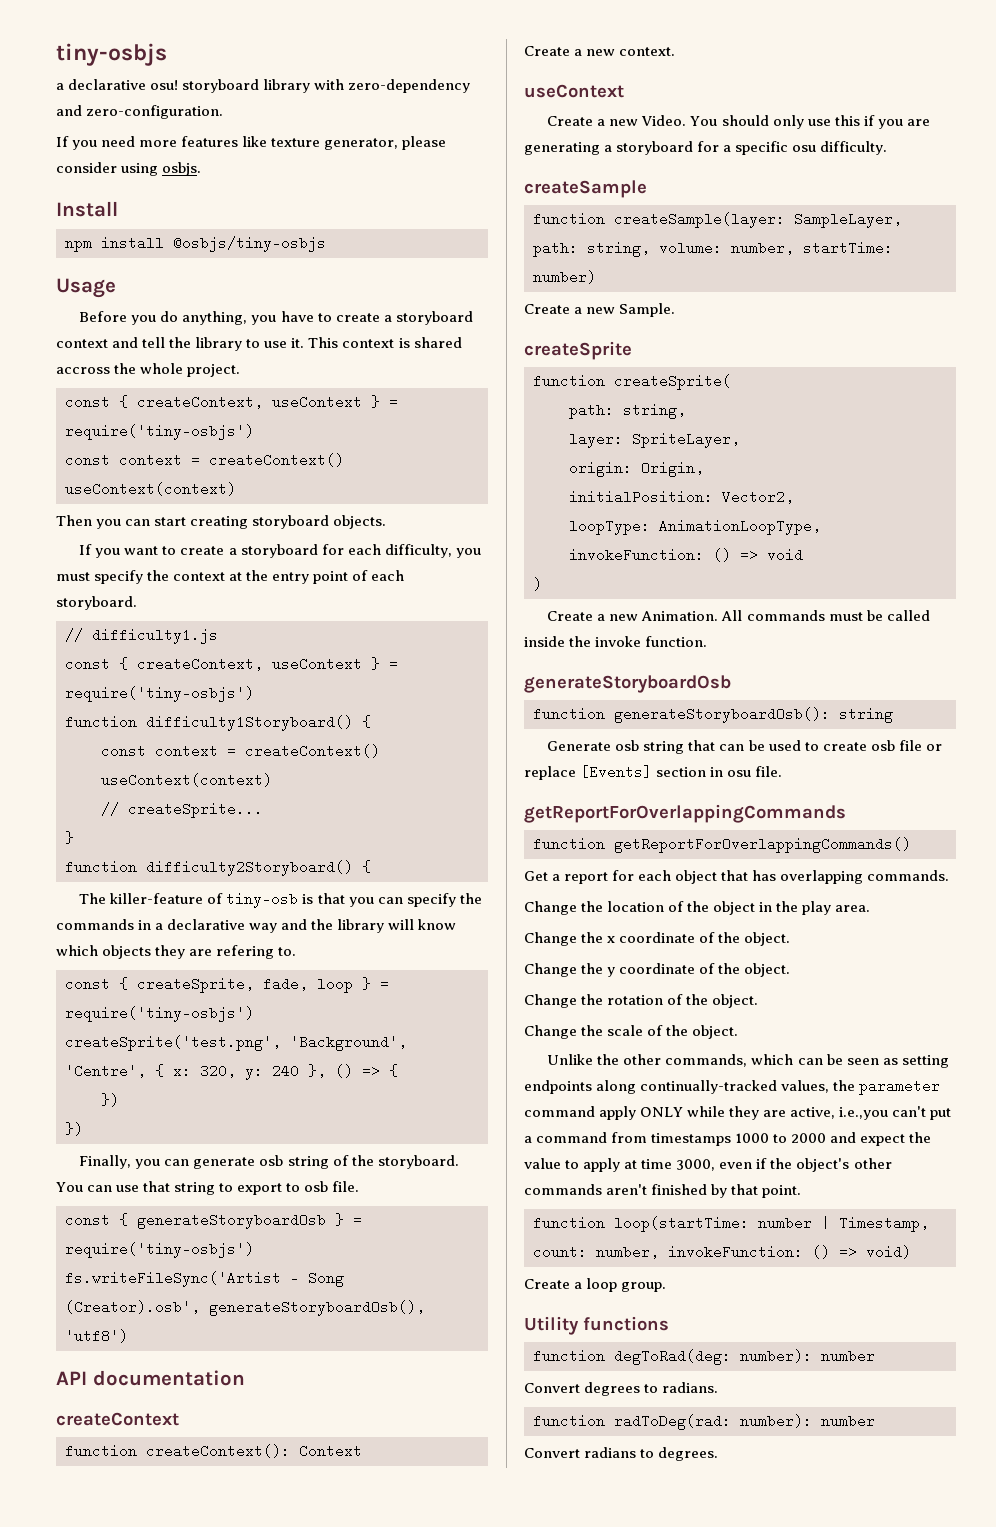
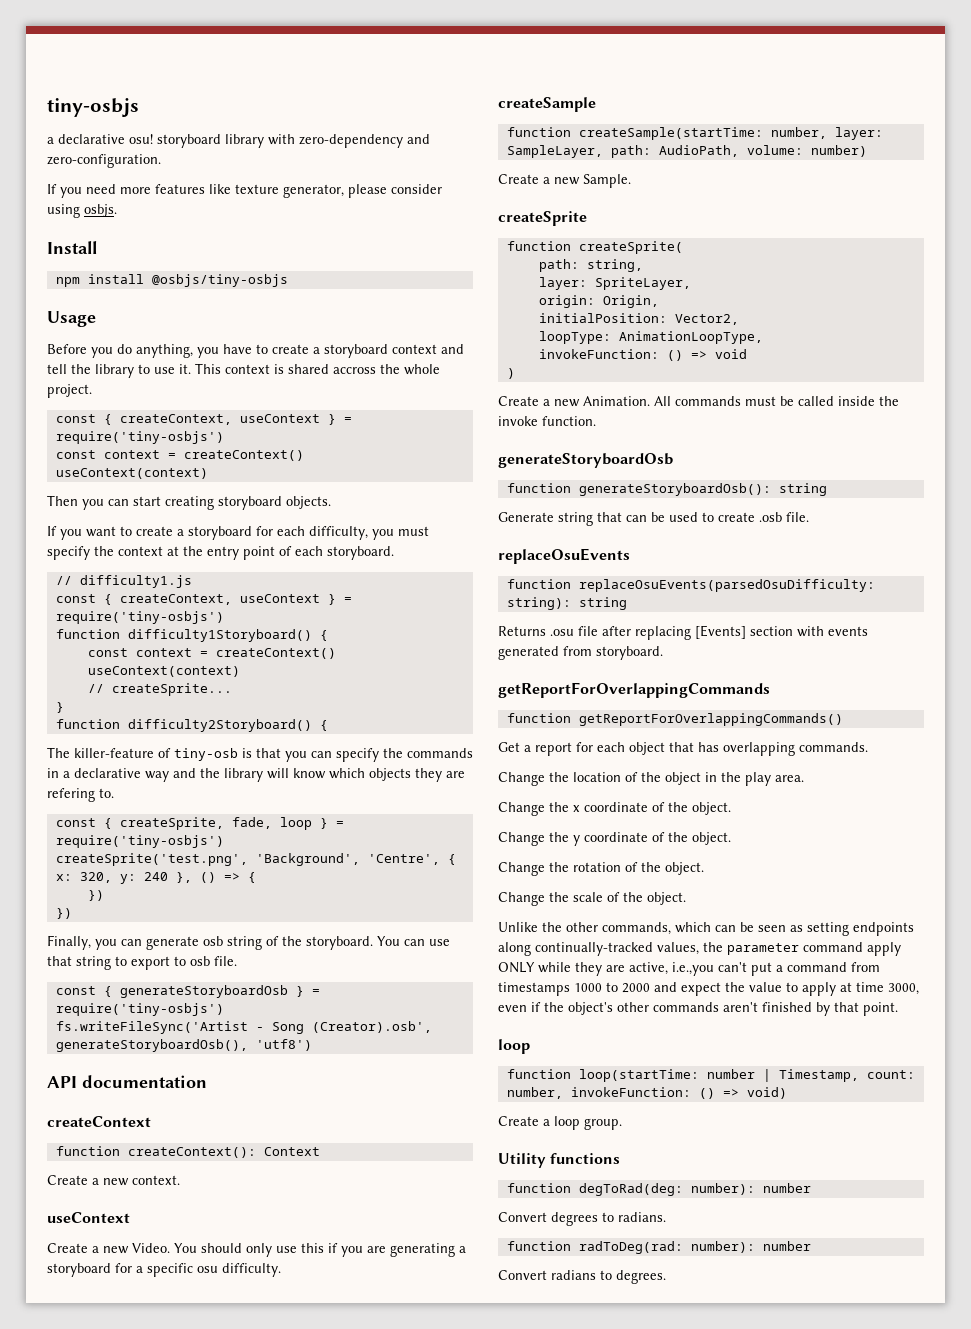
- function createSample(layer: SampleLayer, path: string, volume: number, startTime: number)
+ function createSample(startTime: number, layer: SampleLayer, path: AudioPath, volume: number)
- Generate osb string that can be used to create osb file or replace [Events] section in osu file.
+ Generate string that can be used to create .osb file.
+ replaceOsuEvents
+ function replaceOsuEvents(parsedOsuDifficulty: string): string
+ Returns .osu file after replacing [Events] section with events generated from storyboard.
  Unlike the other commands, which can be seen as setting endpoints along continually-tracked values, the parameter command apply ONLY while they are active, i.e.,you can't put a command from timestamps 1000 to 2000 and expect the value to apply at time 3000, even if the object's other commands aren't finished by that point.
+ loop

